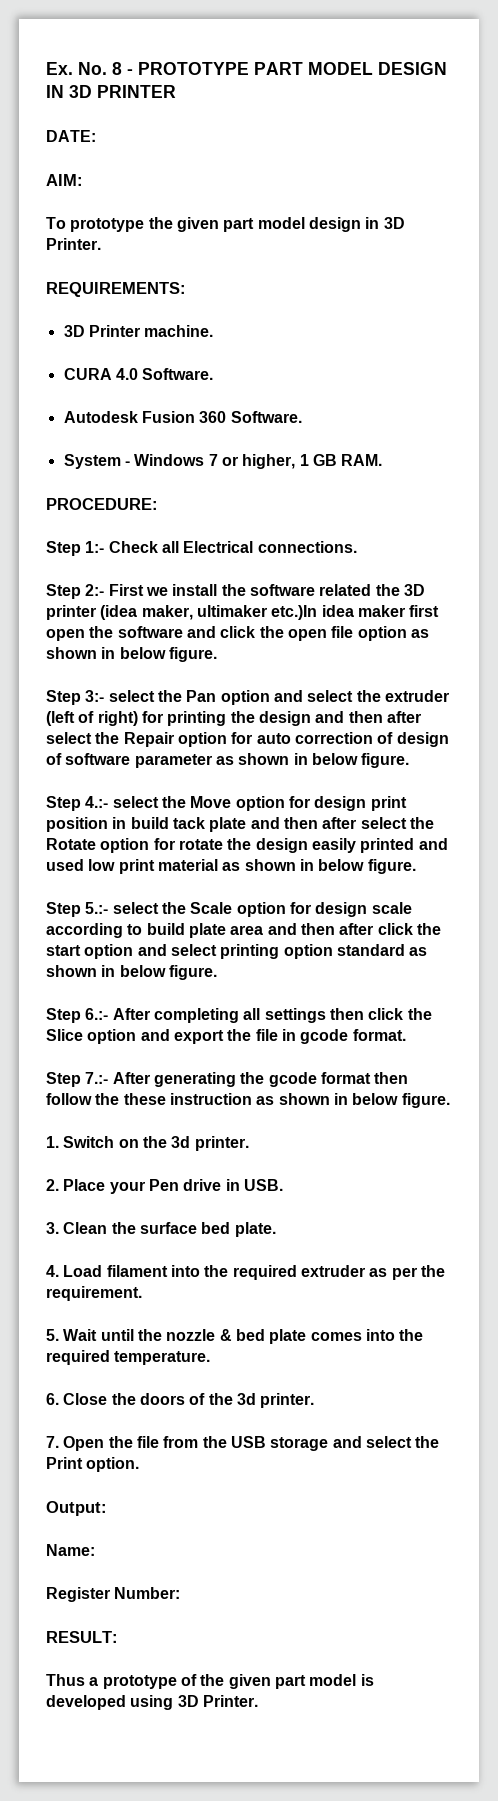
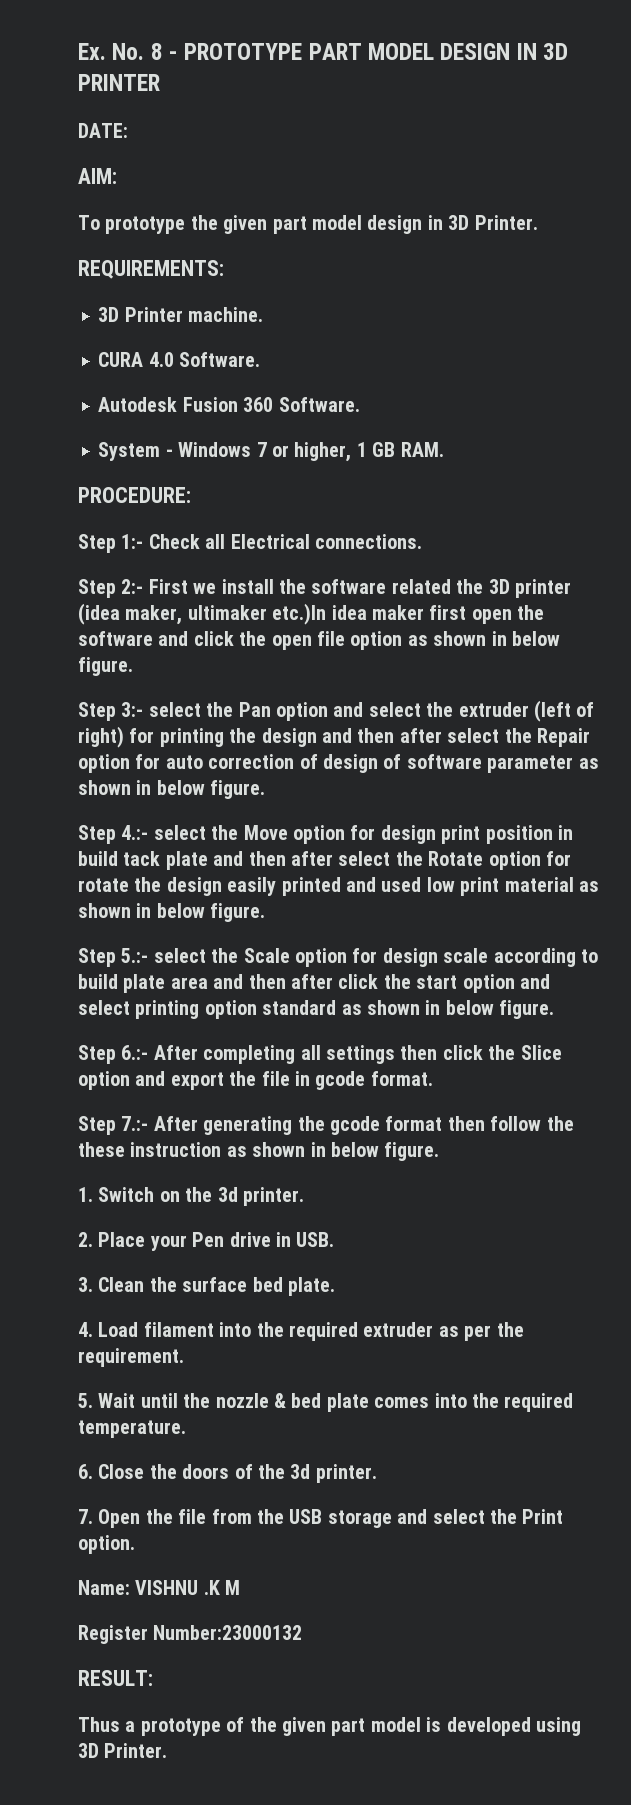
- Output:
- Name:
+ Name: VISHNU .K M
- Register Number:
+ Register Number:23000132

